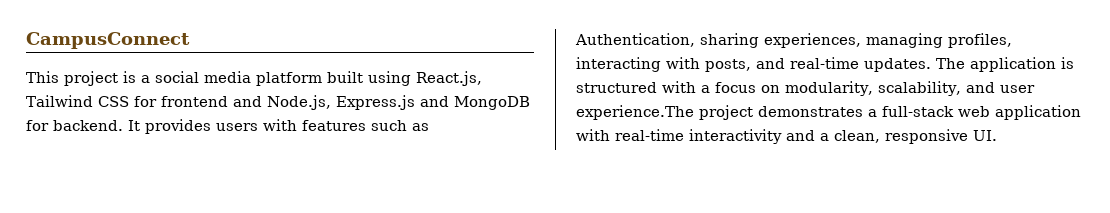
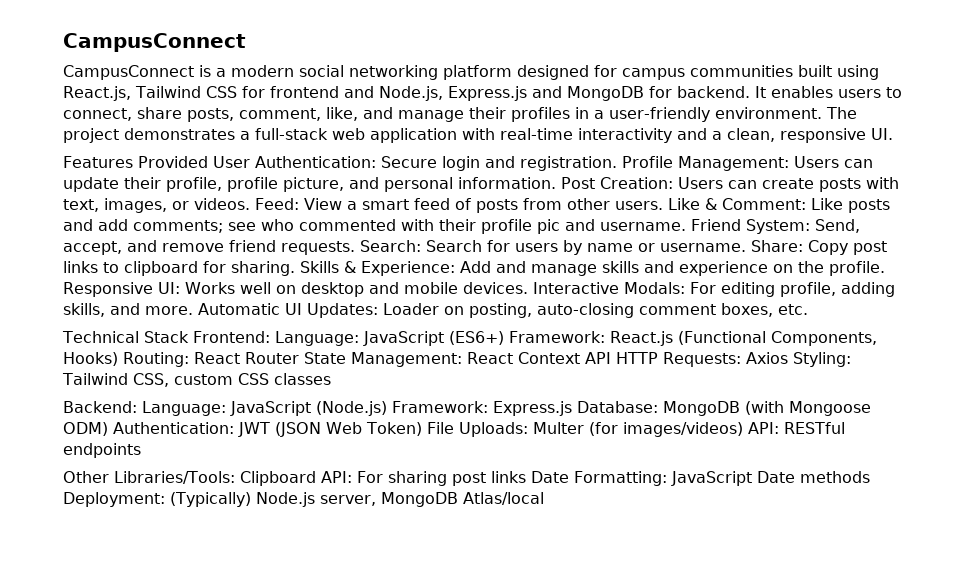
- This project is a social media platform built using React.js, Tailwind CSS for frontend and Node.js, Express.js and MongoDB for backend.
+ CampusConnect is a modern social networking platform designed for campus communities built using React.js, Tailwind CSS for frontend and Node.js, Express.js and MongoDB for backend.
- It provides users with features such as Authentication, sharing experiences, managing profiles, interacting with posts, and real-time updates. The application is structured with a focus on modularity, scalability, and user experience.The project demonstrates a full-stack web application with real-time interactivity and a clean, responsive UI.
+ It enables users to connect, share posts, comment, like, and manage their profiles in a user-friendly environment. The project demonstrates a full-stack web application with real-time interactivity and a clean, responsive UI.
+ Features Provided User Authentication: Secure login and registration. Profile Management: Users can update their profile, profile picture, and personal information. Post Creation: Users can create posts with text, images, or videos. Feed: View a smart feed of posts from other users. Like & Comment: Like posts and add comments; see who commented with their profile pic and username. Friend System: Send, accept, and remove friend requests. Search: Search for users by name or username. Share: Copy post links to clipboard for sharing. Skills & Experience: Add and manage skills and experience on the profile. Responsive UI: Works well on desktop and mobile devices. Interactive Modals: For editing profile, adding skills, and more. Automatic UI Updates: Loader on posting, auto-closing comment boxes, etc.
+ Technical Stack Frontend: Language: JavaScript (ES6+) Framework: React.js (Functional Components, Hooks) Routing: React Router State Management: React Context API HTTP Requests: Axios Styling: Tailwind CSS, custom CSS classes
+ Backend: Language: JavaScript (Node.js) Framework: Express.js Database: MongoDB (with Mongoose ODM) Authentication: JWT (JSON Web Token) File Uploads: Multer (for images/videos) API: RESTful endpoints
+ Other Libraries/Tools: Clipboard API: For sharing post links Date Formatting: JavaScript Date methods Deployment: (Typically) Node.js server, MongoDB Atlas/local

